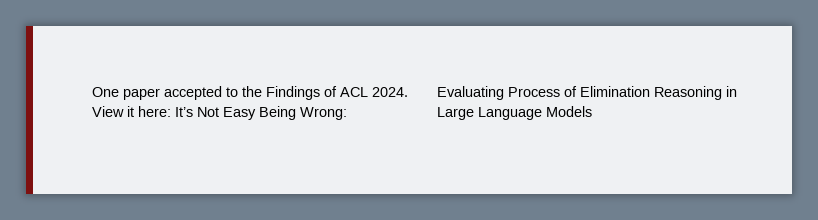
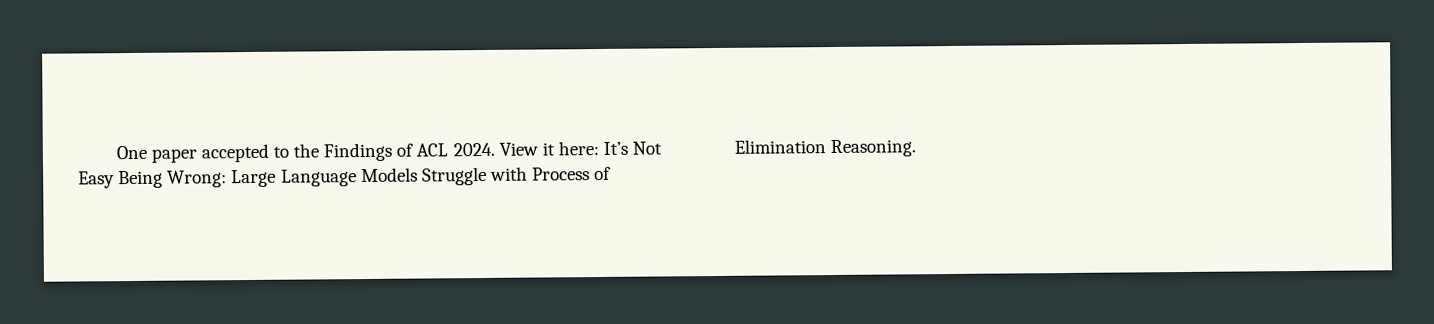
- View it here: It’s Not Easy Being Wrong: Evaluating Process of Elimination Reasoning in Large Language Models
+ View it here: It’s Not Easy Being Wrong: Large Language Models Struggle with Process of Elimination Reasoning.

